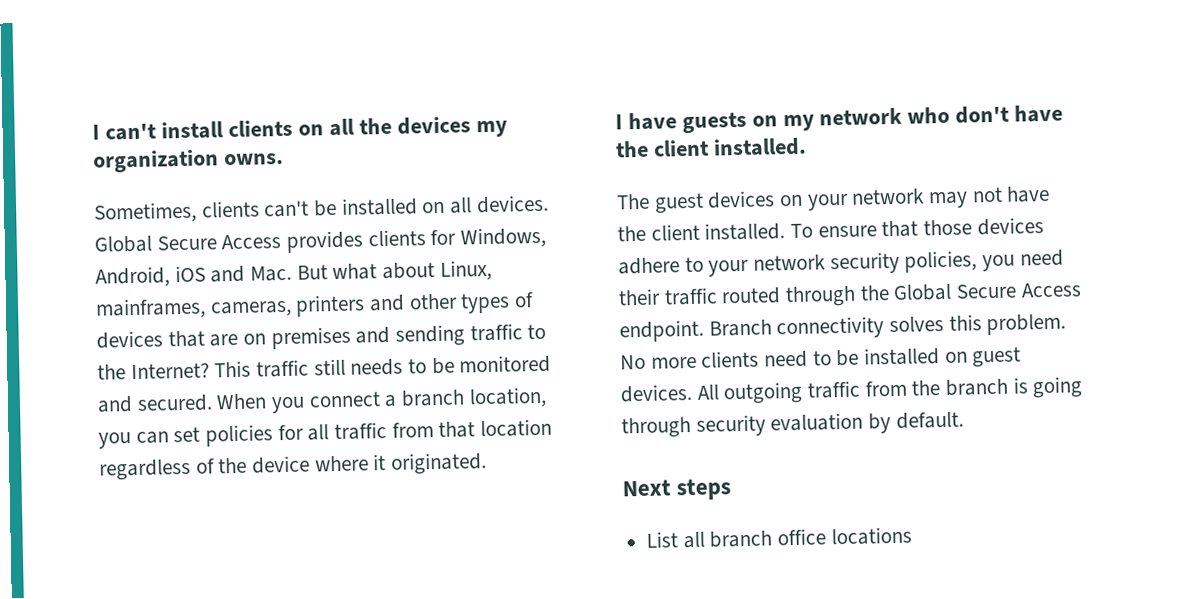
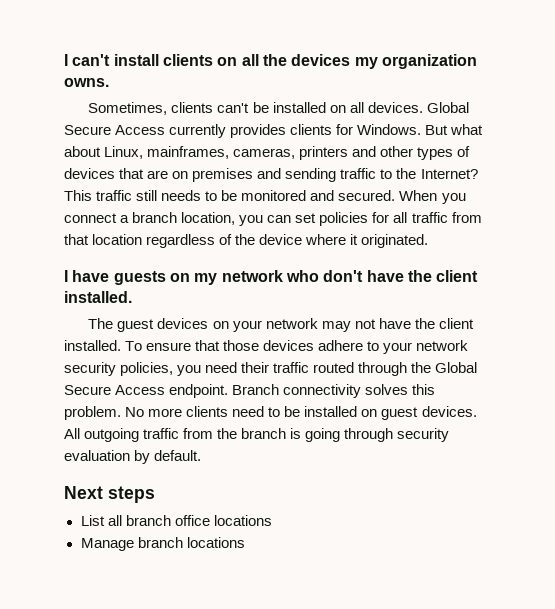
- Global Secure Access provides clients for Windows, Android, iOS and Mac. But what about Linux, mainframes, cameras, printers and other types of devices that are on premises and sending traffic to the Internet?
+ Global Secure Access currently provides clients for Windows. But what about Linux, mainframes, cameras, printers and other types of devices that are on premises and sending traffic to the Internet?
+ Manage branch locations

